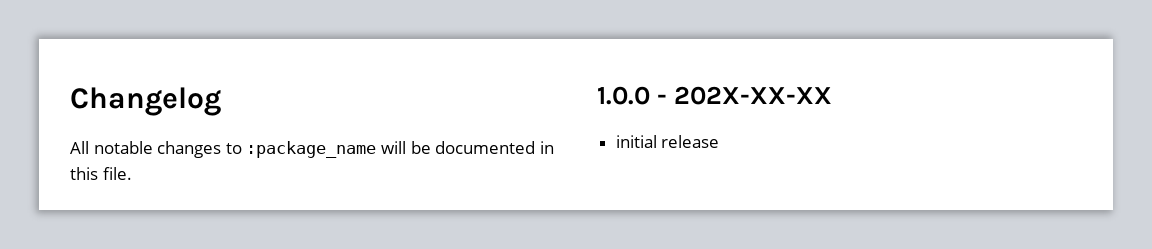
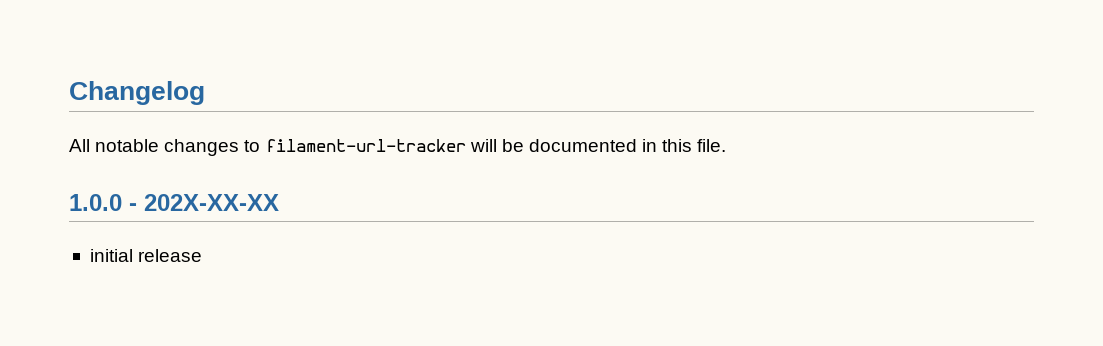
- All notable changes to :package_name will be documented in this file.
+ All notable changes to filament-url-tracker will be documented in this file.

